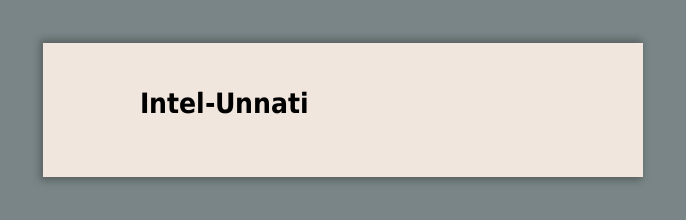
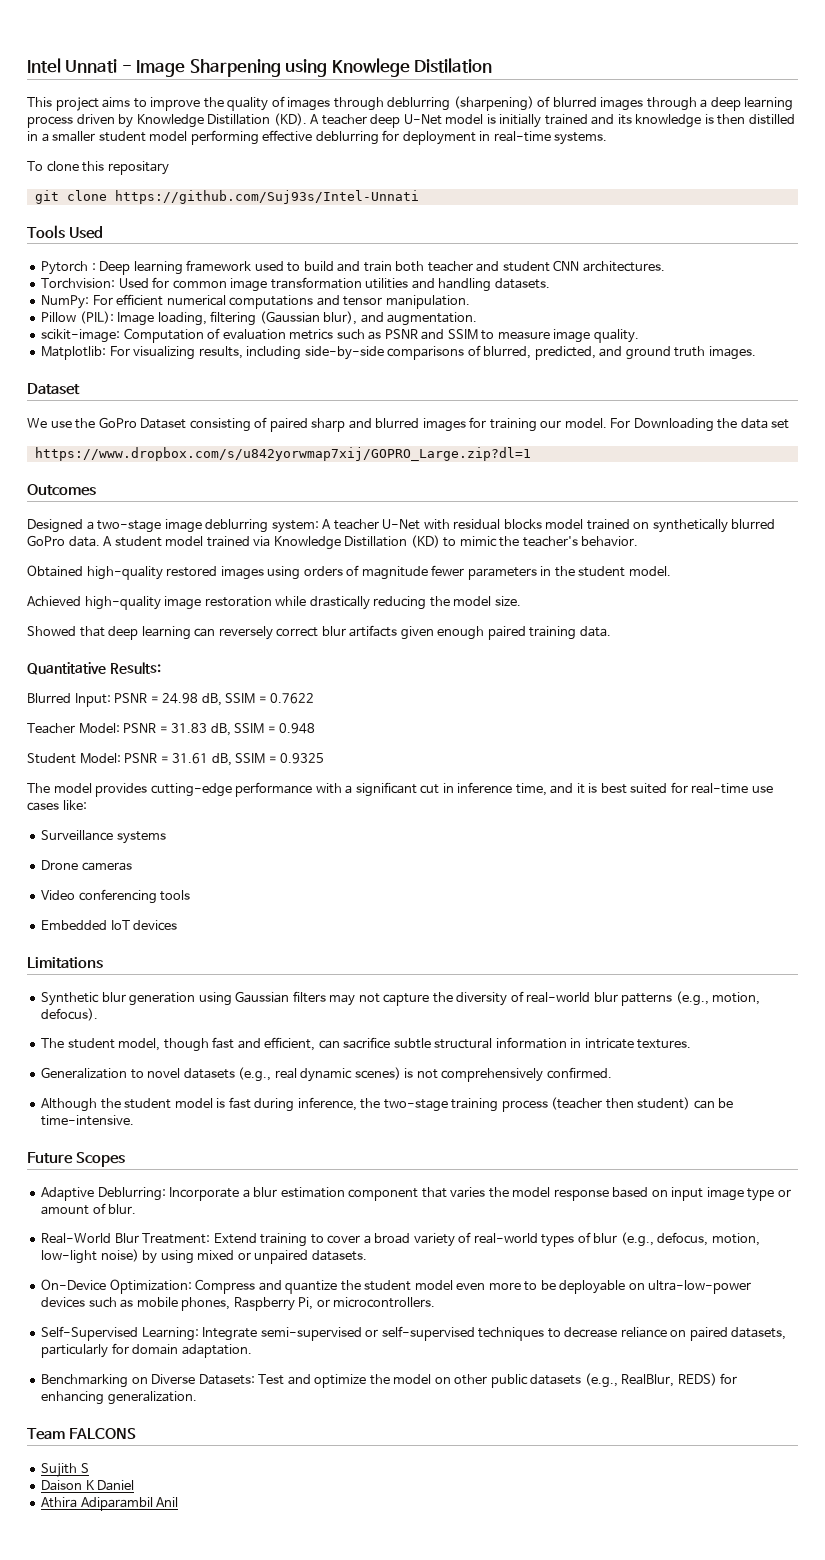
- Intel-Unnati
+ Intel Unnati - Image Sharpening using Knowlege Distilation
+ This project aims to improve the quality of images through deblurring (sharpening) of blurred images through a deep learning process driven by Knowledge Distillation (KD). A teacher deep U-Net model is initially trained and its knowledge is then distilled in a smaller student model performing effective deblurring for deployment in real-time systems.
+ To clone this repositary
+ git clone https://github.com/Suj93s/Intel-Unnati
+ Tools Used
+ Pytorch : Deep learning framework used to build and train both teacher and student CNN architectures.
+ Torchvision: Used for common image transformation utilities and handling datasets.
+ NumPy: For efficient numerical computations and tensor manipulation.
+ Pillow (PIL): Image loading, filtering (Gaussian blur), and augmentation.
+ scikit-image: Computation of evaluation metrics such as PSNR and SSIM to measure image quality.
+ Matplotlib: For visualizing results, including side-by-side comparisons of blurred, predicted, and ground truth images.
+ Dataset
+ We use the GoPro Dataset consisting of paired sharp and blurred images for training our model. For Downloading the data set
+ https://www.dropbox.com/s/u842yorwmap7xij/GOPRO_Large.zip?dl=1
+ Outcomes
+ Designed a two-stage image deblurring system: A teacher U-Net with residual blocks model trained on synthetically blurred GoPro data. A student model trained via Knowledge Distillation (KD) to mimic the teacher's behavior.
+ Obtained high-quality restored images using orders of magnitude fewer parameters in the student model.
+ Achieved high-quality image restoration while drastically reducing the model size.
+ Showed that deep learning can reversely correct blur artifacts given enough paired training data.
+ Quantitative Results:
+ Blurred Input: PSNR = 24.98 dB, SSIM = 0.7622
+ Teacher Model: PSNR = 31.83 dB, SSIM = 0.948
+ Student Model: PSNR = 31.61 dB, SSIM = 0.9325
+ The model provides cutting-edge performance with a significant cut in inference time, and it is best suited for real-time use cases like:
+ Surveillance systems
+ Drone cameras
+ Video conferencing tools
+ Embedded IoT devices
+ Limitations
+ Synthetic blur generation using Gaussian filters may not capture the diversity of real-world blur patterns (e.g., motion, defocus).
+ The student model, though fast and efficient, can sacrifice subtle structural information in intricate textures.
+ Generalization to novel datasets (e.g., real dynamic scenes) is not comprehensively confirmed.
+ Although the student model is fast during inference, the two-stage training process (teacher then student) can be time-intensive.
+ Future Scopes
+ Adaptive Deblurring: Incorporate a blur estimation component that varies the model response based on input image type or amount of blur.
+ Real-World Blur Treatment: Extend training to cover a broad variety of real-world types of blur (e.g., defocus, motion, low-light noise) by using mixed or unpaired datasets.
+ On-Device Optimization: Compress and quantize the student model even more to be deployable on ultra-low-power devices such as mobile phones, Raspberry Pi, or microcontrollers.
+ Self-Supervised Learning: Integrate semi-supervised or self-supervised techniques to decrease reliance on paired datasets, particularly for domain adaptation.
+ Benchmarking on Diverse Datasets: Test and optimize the model on other public datasets (e.g., RealBlur, REDS) for enhancing generalization.
+ Team FALCONS
+ Sujith S
+ Daison K Daniel
+ Athira Adiparambil Anil

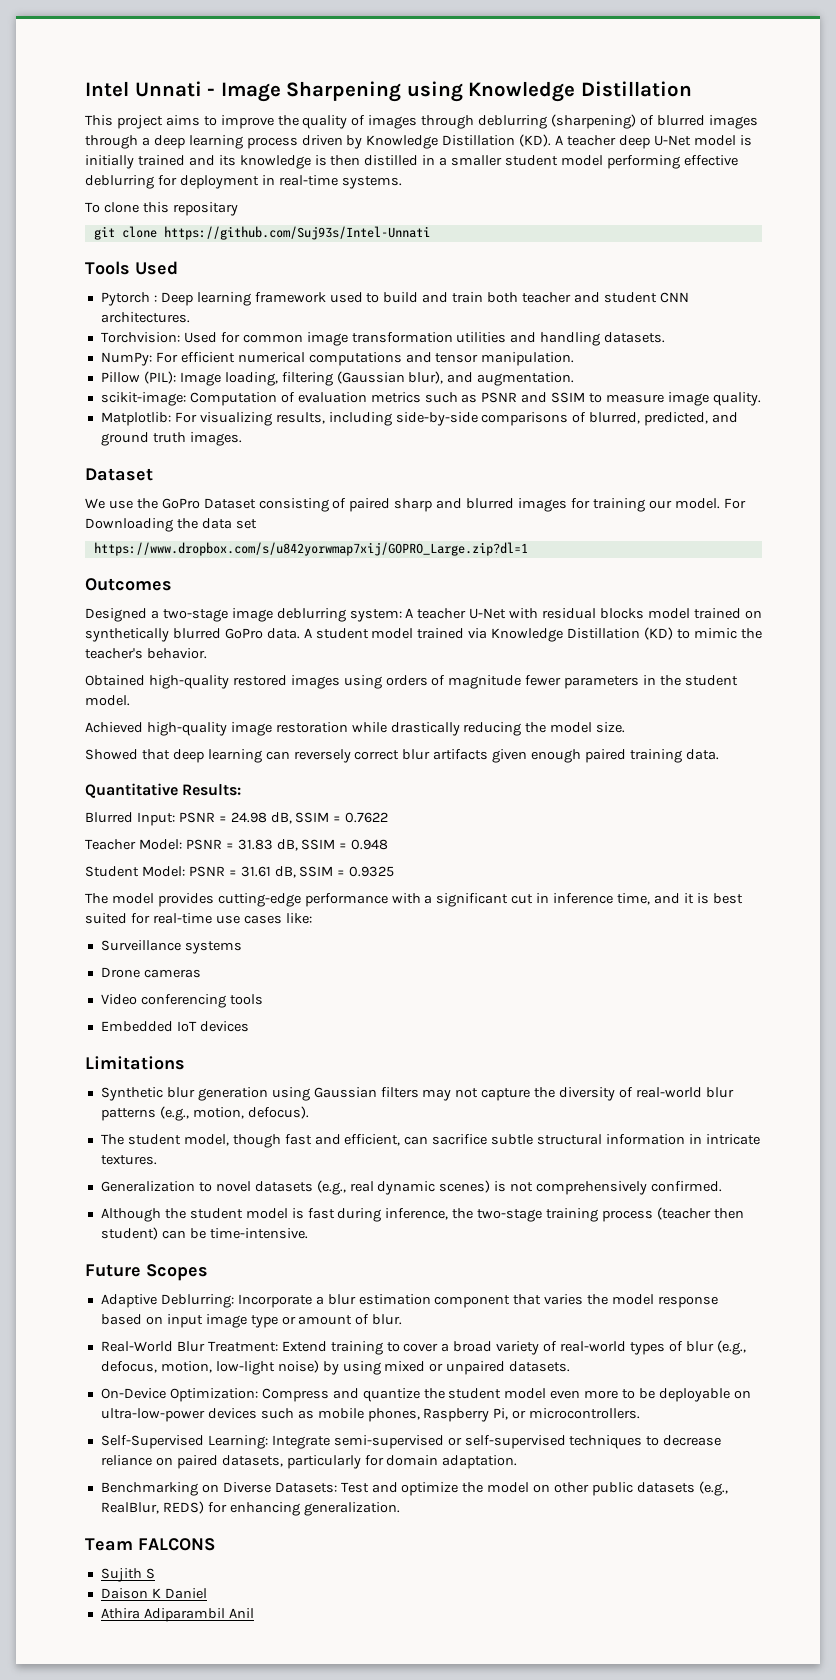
- Intel Unnati - Image Sharpening using Knowlege Distilation
+ Intel Unnati - Image Sharpening using Knowledge Distillation

